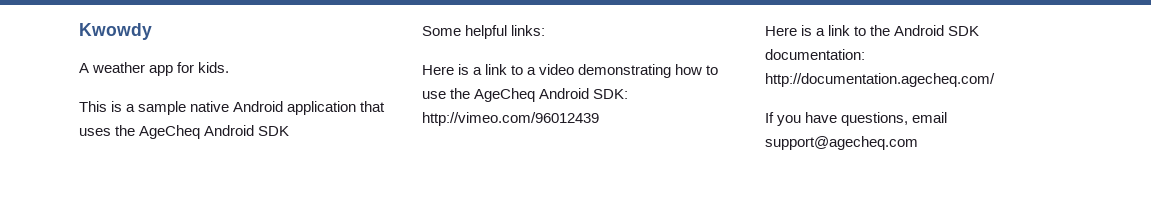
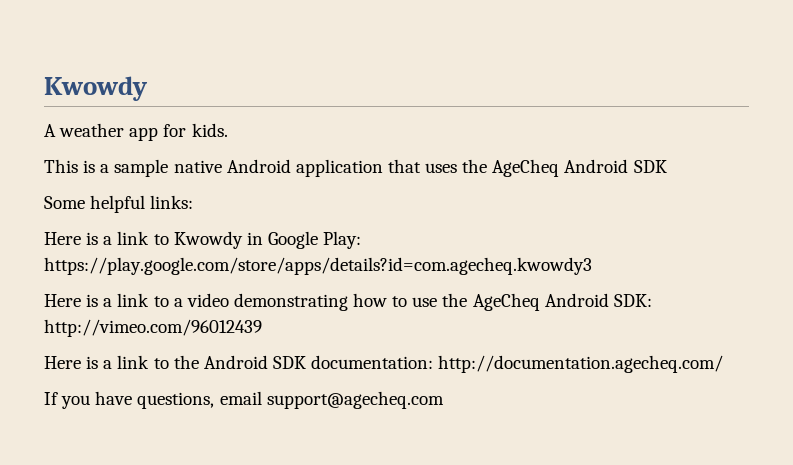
+ Here is a link to Kwowdy in Google Play: https://play.google.com/store/apps/details?id=com.agecheq.kwowdy3

